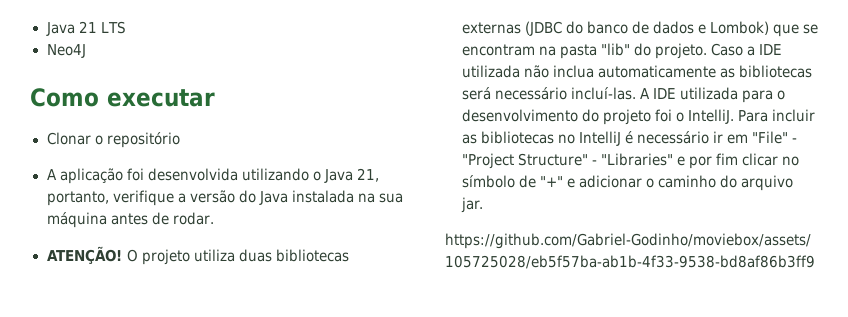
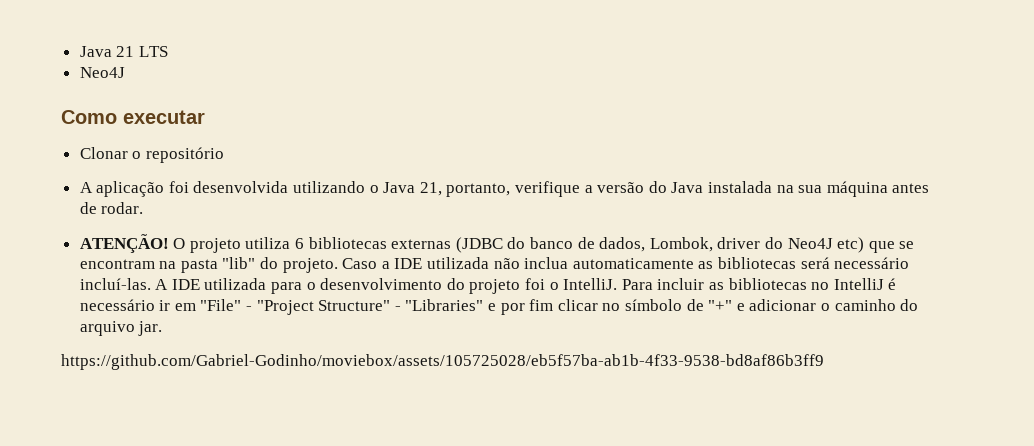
- O projeto utiliza duas bibliotecas externas (JDBC do banco de dados e Lombok) que se encontram na pasta "lib" do projeto.
+ O projeto utiliza 6 bibliotecas externas (JDBC do banco de dados, Lombok, driver do Neo4J etc) que se encontram na pasta "lib" do projeto.

